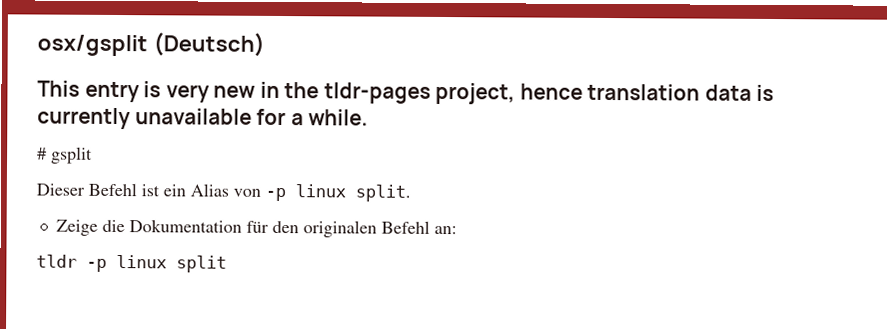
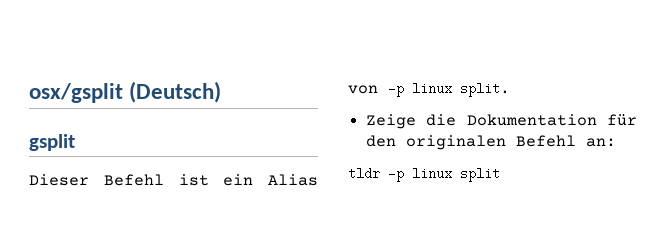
- This entry is very new in the tldr-pages project, hence translation data is currently unavailable for a while.
- # gsplit
+ gsplit

